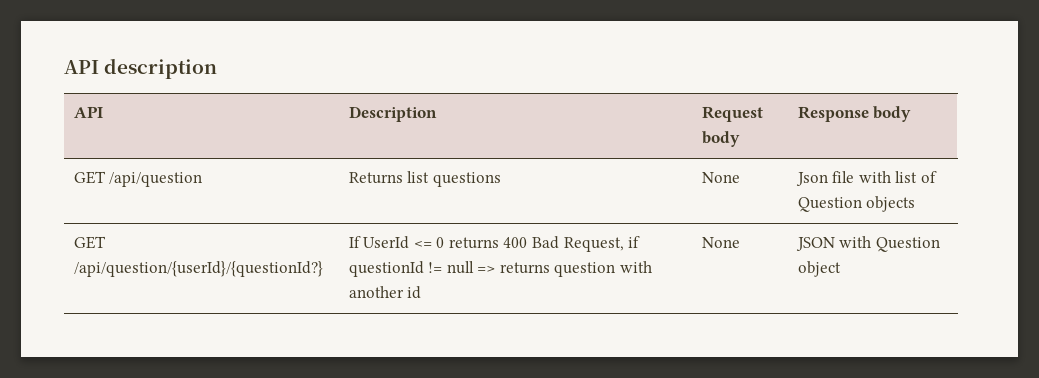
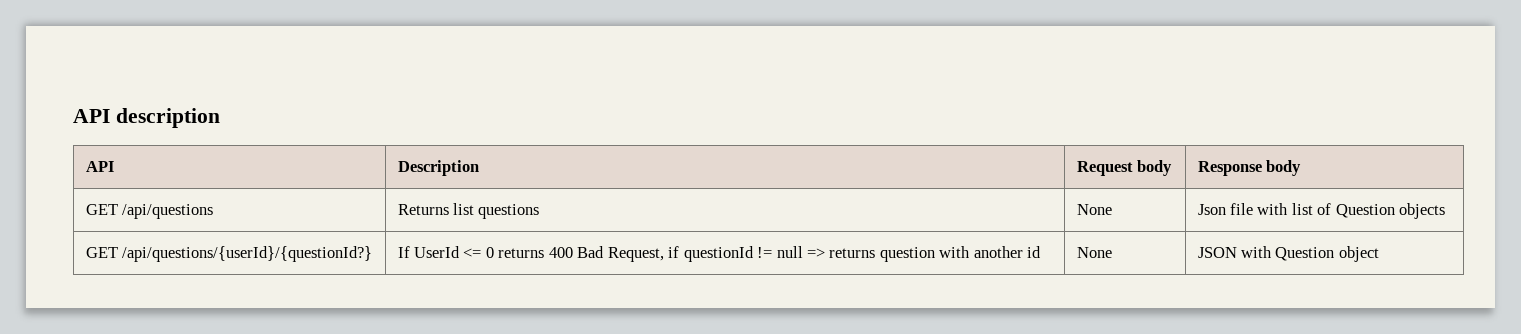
- GET /api/question | Returns list questions | None | Json file with list of Question objects
+ GET /api/questions | Returns list questions | None | Json file with list of Question objects
- GET /api/question/{userId}/{questionId?} | If UserId <= 0 returns 400 Bad Request, if questionId != null => returns question with another id | None | JSON with Question object
+ GET /api/questions/{userId}/{questionId?} | If UserId <= 0 returns 400 Bad Request, if questionId != null => returns question with another id | None | JSON with Question object

